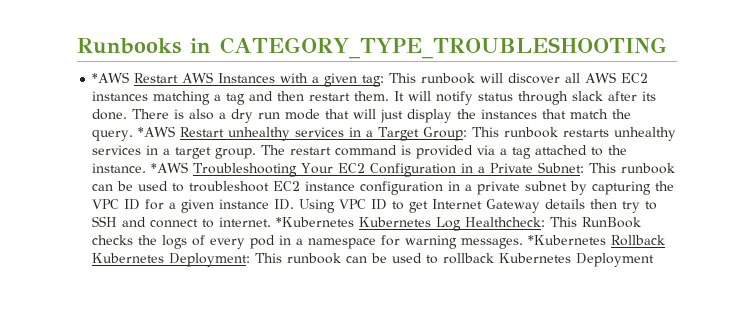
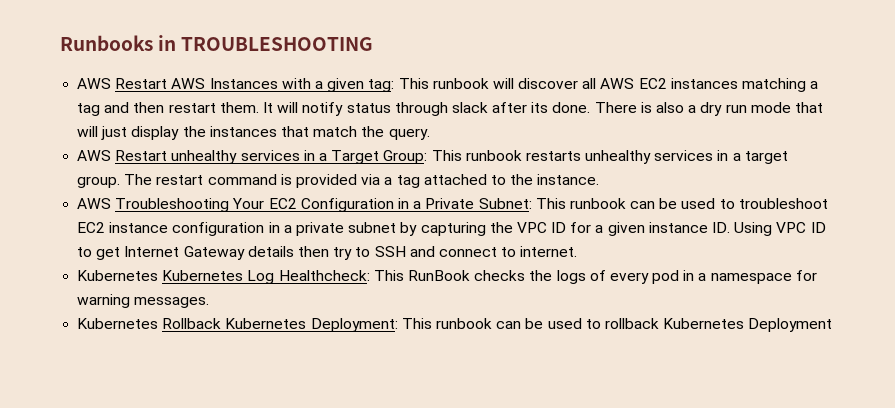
- Runbooks in CATEGORY_TYPE_TROUBLESHOOTING
- *AWS Restart AWS Instances with a given tag: This runbook will discover all AWS EC2 instances matching a tag and then restart them.
+ Runbooks in TROUBLESHOOTING
+ AWS Restart AWS Instances with a given tag: This runbook will discover all AWS EC2 instances matching a tag and then restart them.
- There is also a dry run mode that will just display the instances that match the query. *AWS Restart unhealthy services in a Target Group: This runbook restarts unhealthy services in a target group.
+ There is also a dry run mode that will just display the instances that match the query.
+ AWS Restart unhealthy services in a Target Group: This runbook restarts unhealthy services in a target group.
- The restart command is provided via a tag attached to the instance. *AWS Troubleshooting Your EC2 Configuration in a Private Subnet:
+ The restart command is provided via a tag attached to the instance.
+ AWS Troubleshooting Your EC2 Configuration in a Private Subnet:
- This runbook can be used to troubleshoot EC2 instance configuration in a private subnet by capturing the VPC ID for a given instance ID. Using VPC ID to get Internet Gateway details then try to SSH and connect to internet. *Kubernetes Kubernetes Log Healthcheck:
+ This runbook can be used to troubleshoot EC2 instance configuration in a private subnet by capturing the VPC ID for a given instance ID. Using VPC ID to get Internet Gateway details then try to SSH and connect to internet.
+ Kubernetes Kubernetes Log Healthcheck:
- This RunBook checks the logs of every pod in a namespace for warning messages. *Kubernetes Rollback Kubernetes Deployment:
+ This RunBook checks the logs of every pod in a namespace for warning messages.
+ Kubernetes Rollback Kubernetes Deployment:

